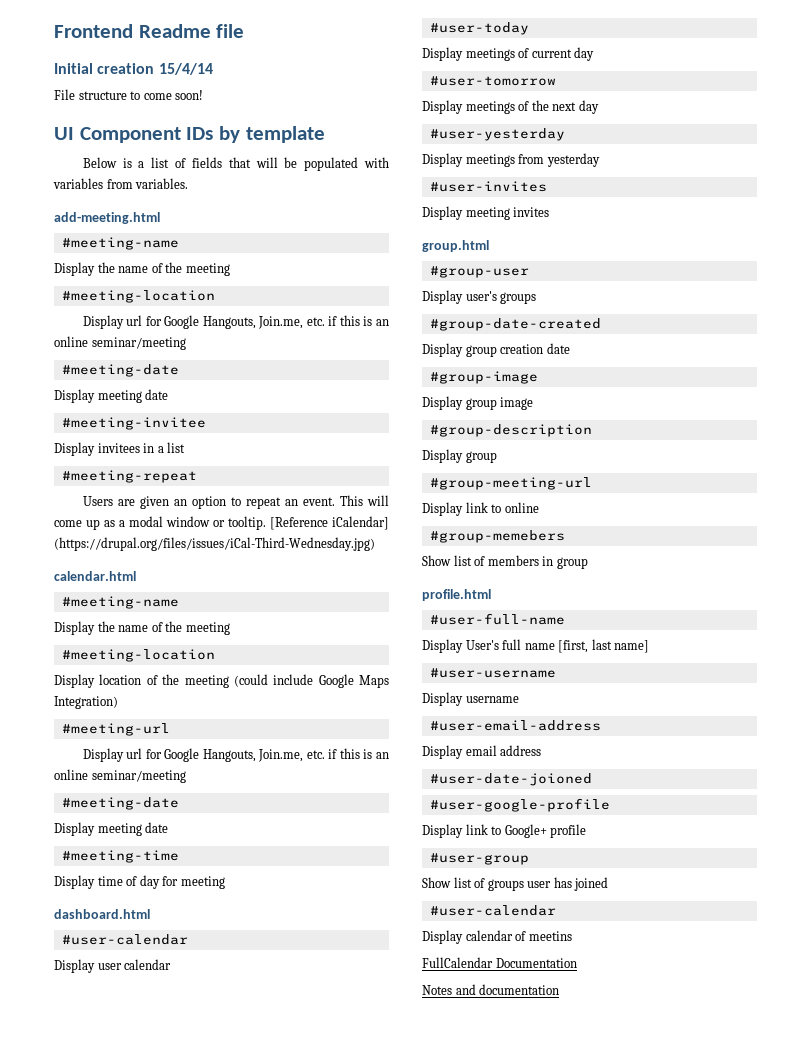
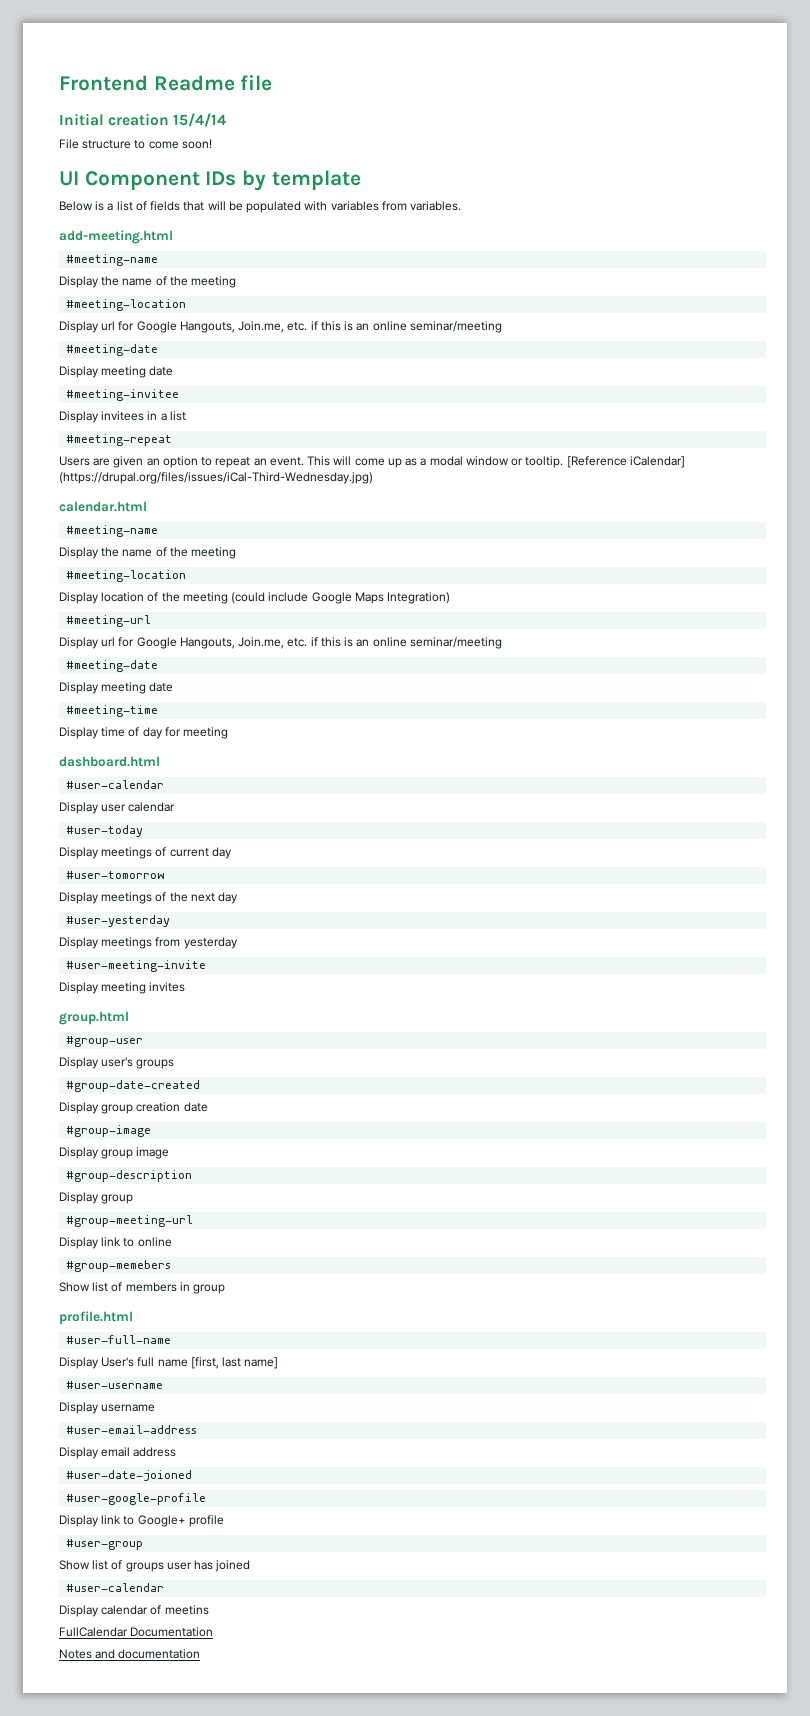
- #user-invites
+ #user-meeting-invite

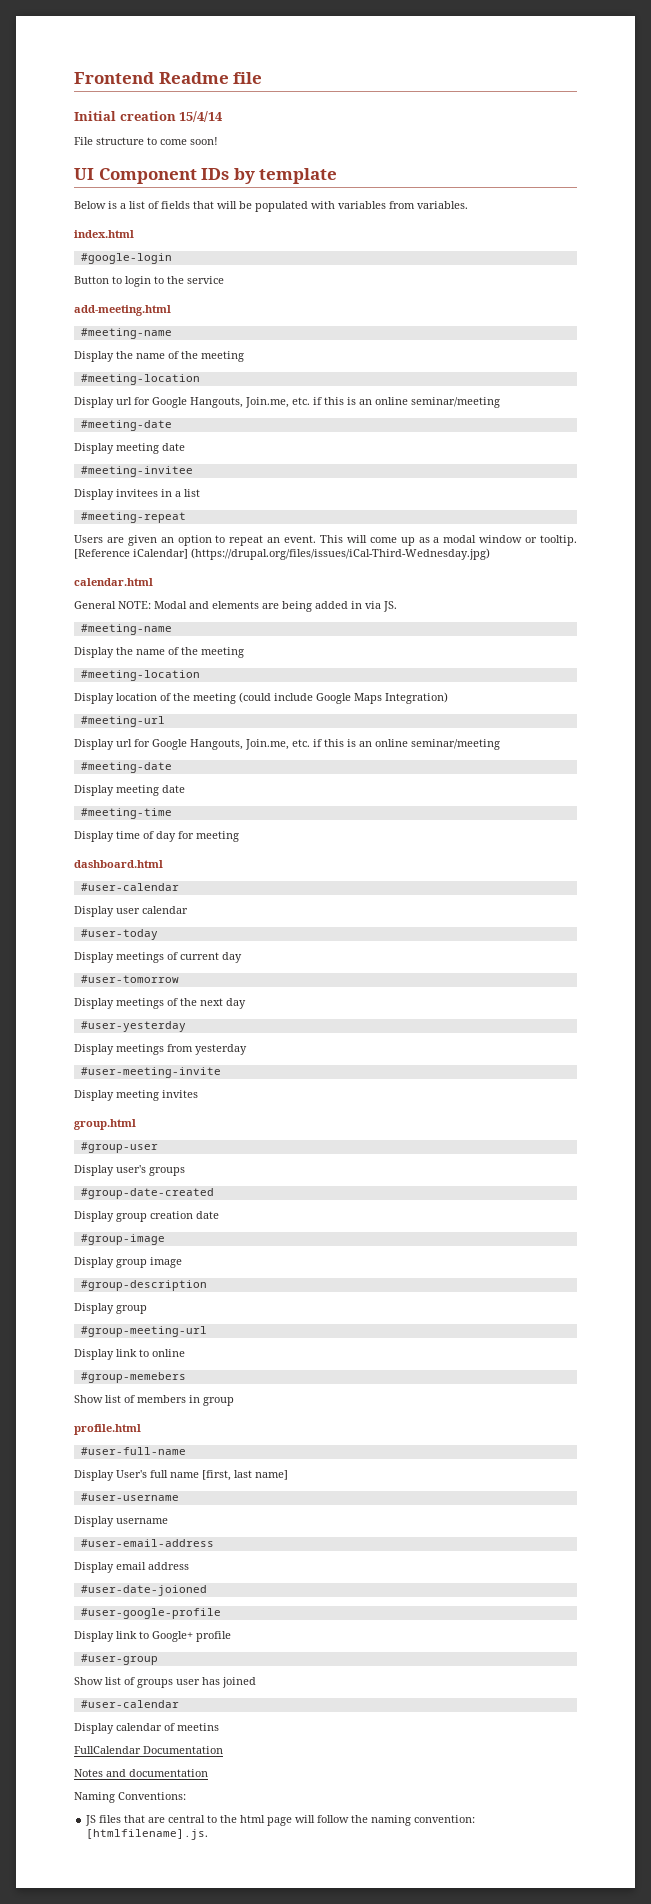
+ index.html
+ #google-login
+ Button to login to the service
+ General NOTE: Modal and elements are being added in via JS.
+ Naming Conventions:
+ JS files that are central to the html page will follow the naming convention: [htmlfilename].js.

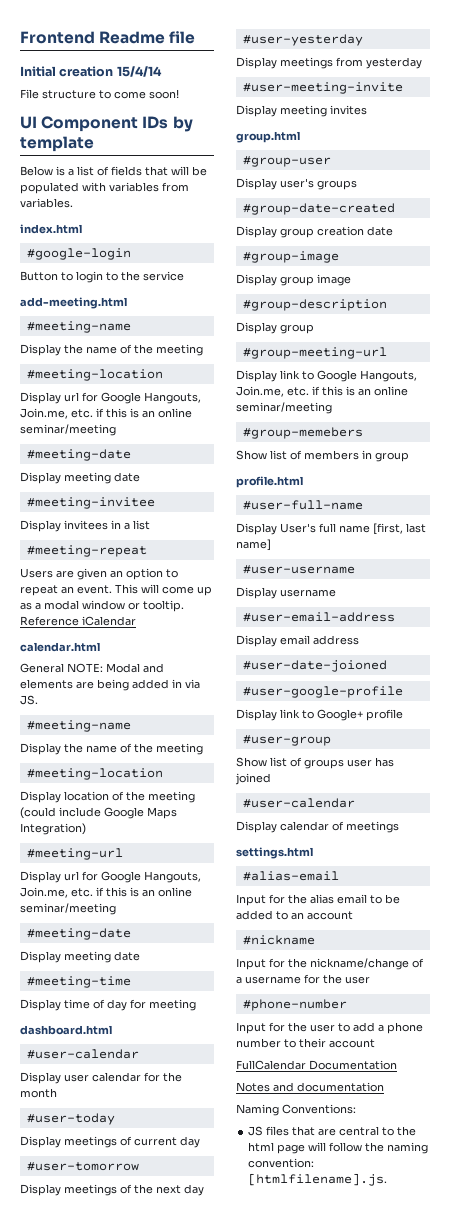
- [Reference iCalendar] (https://drupal.org/files/issues/iCal-Third-Wednesday.jpg)
+ Reference iCalendar
- Display user calendar
+ Display user calendar for the month
- Display link to online
+ Display link to Google Hangouts, Join.me, etc. if this is an online seminar/meeting
- Display calendar of meetins
+ Display calendar of meetings
+ settings.html
+ #alias-email
+ Input for the alias email to be added to an account
+ #nickname
+ Input for the nickname/change of a username for the user
+ #phone-number
+ Input for the user to add a phone number to their account

